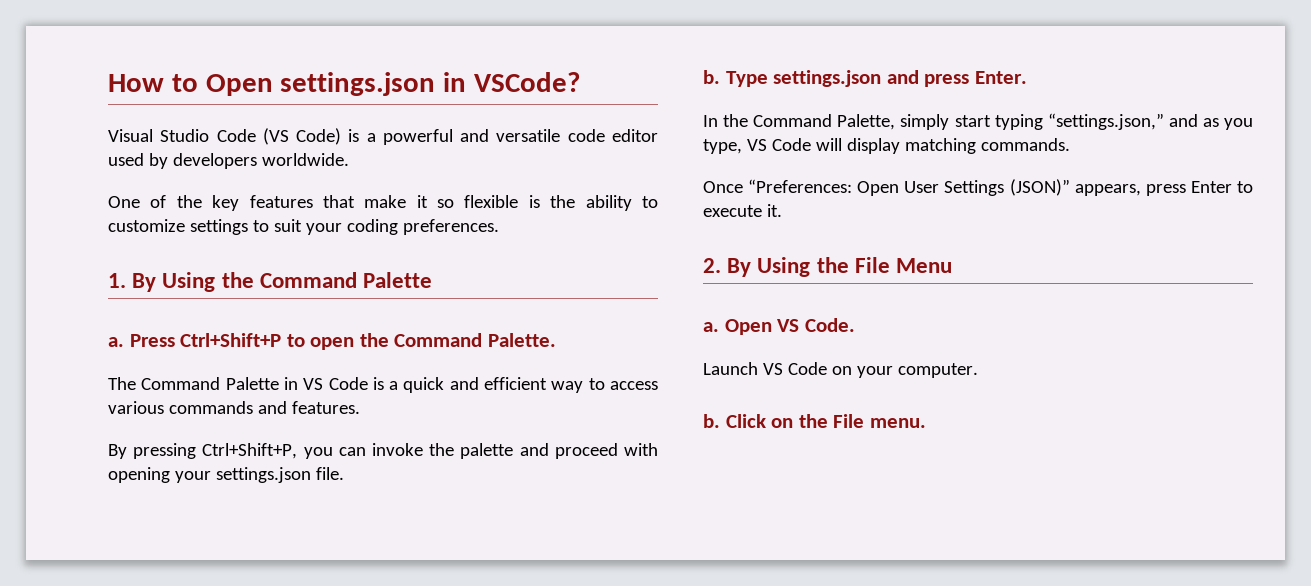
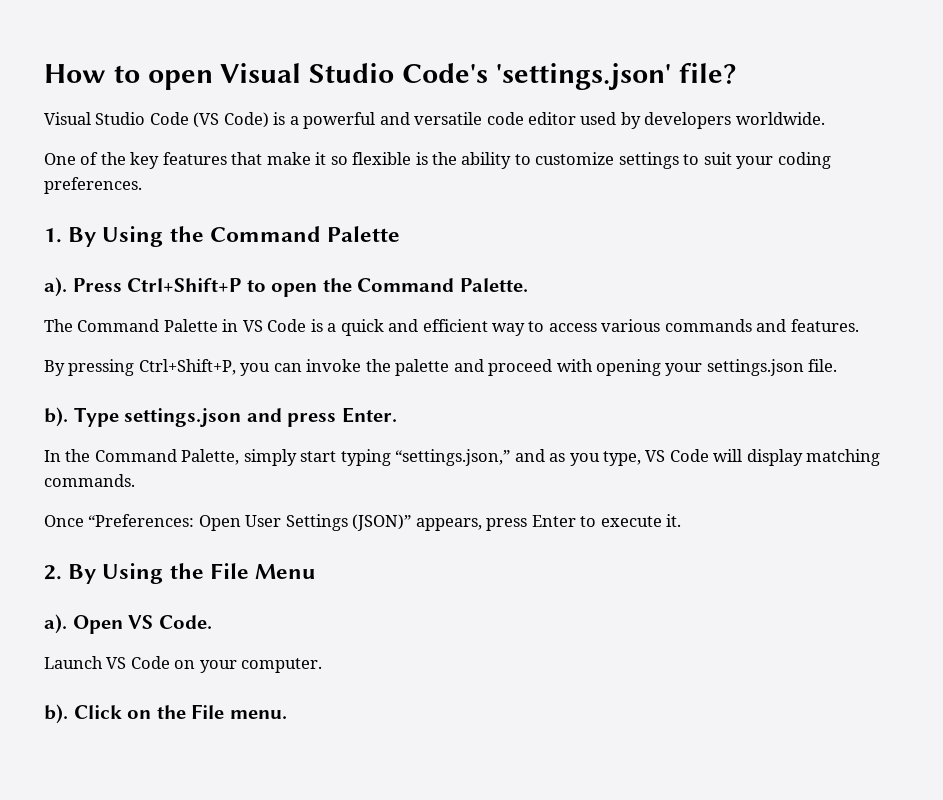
- How to Open settings.json in VSCode?
+ How to open Visual Studio Code's 'settings.json' file?
  1. By Using the Command Palette
- a.
+ a).
  By pressing Ctrl+Shift+P, you can invoke the palette and proceed with opening your settings.json file.
- b.
+ b).
  2. By Using the File Menu
- a.
+ a).
  Launch VS Code on your computer.
- b.
+ b).

